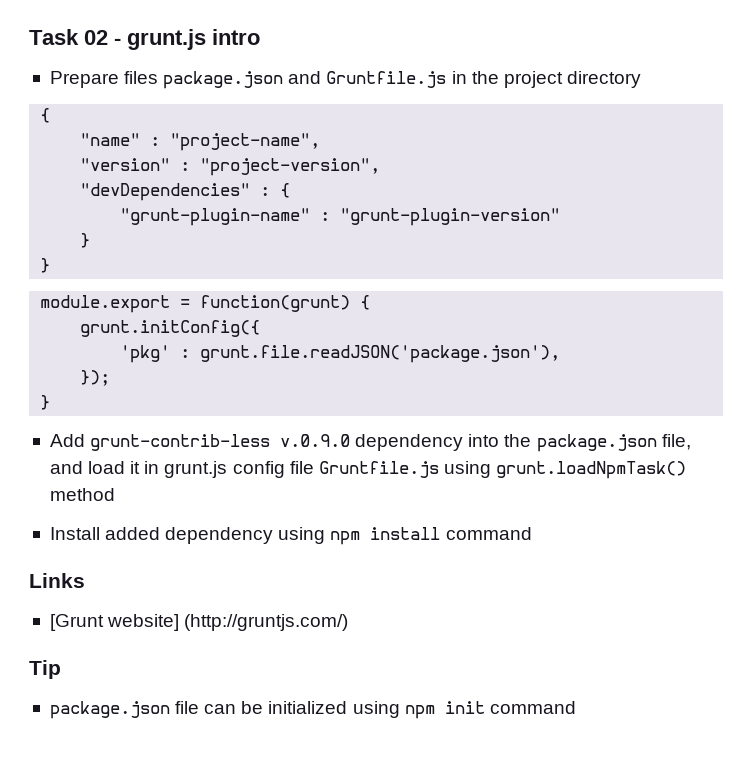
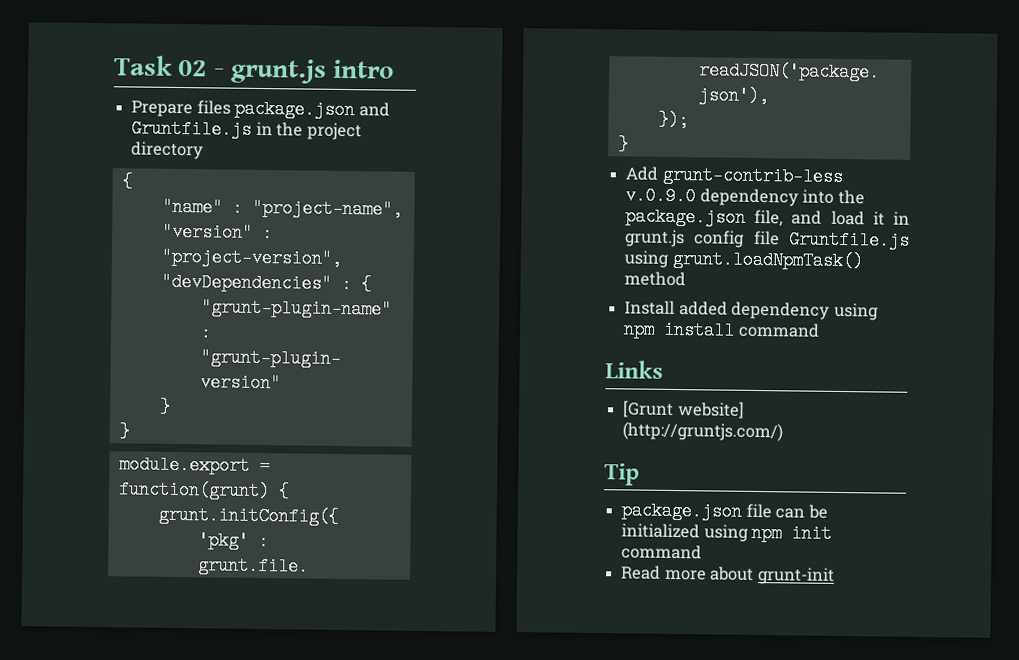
+ Read more about grunt-init

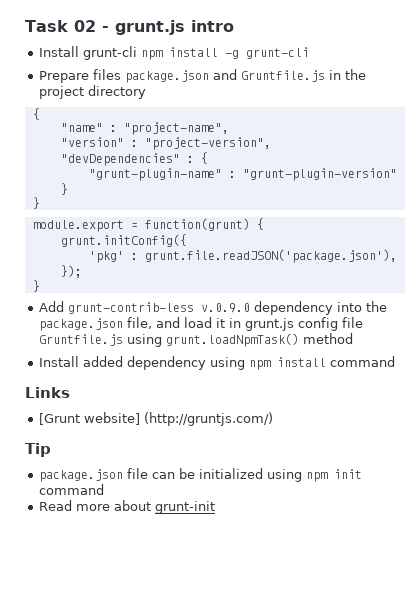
+ Install grunt-cli npm install -g grunt-cli

